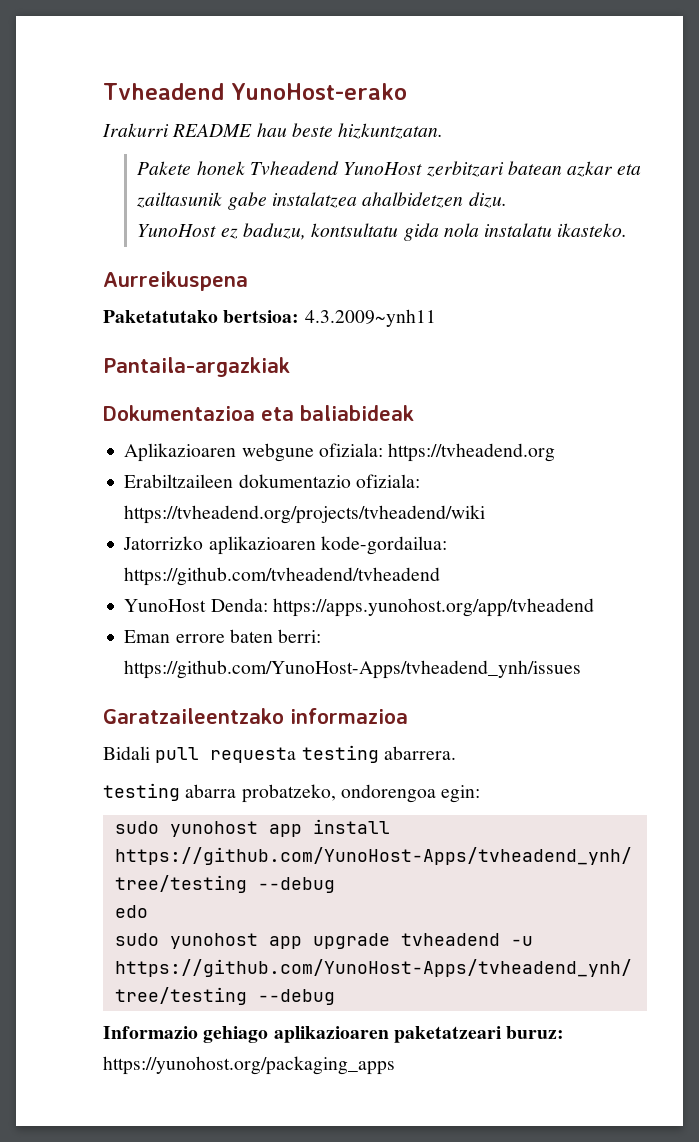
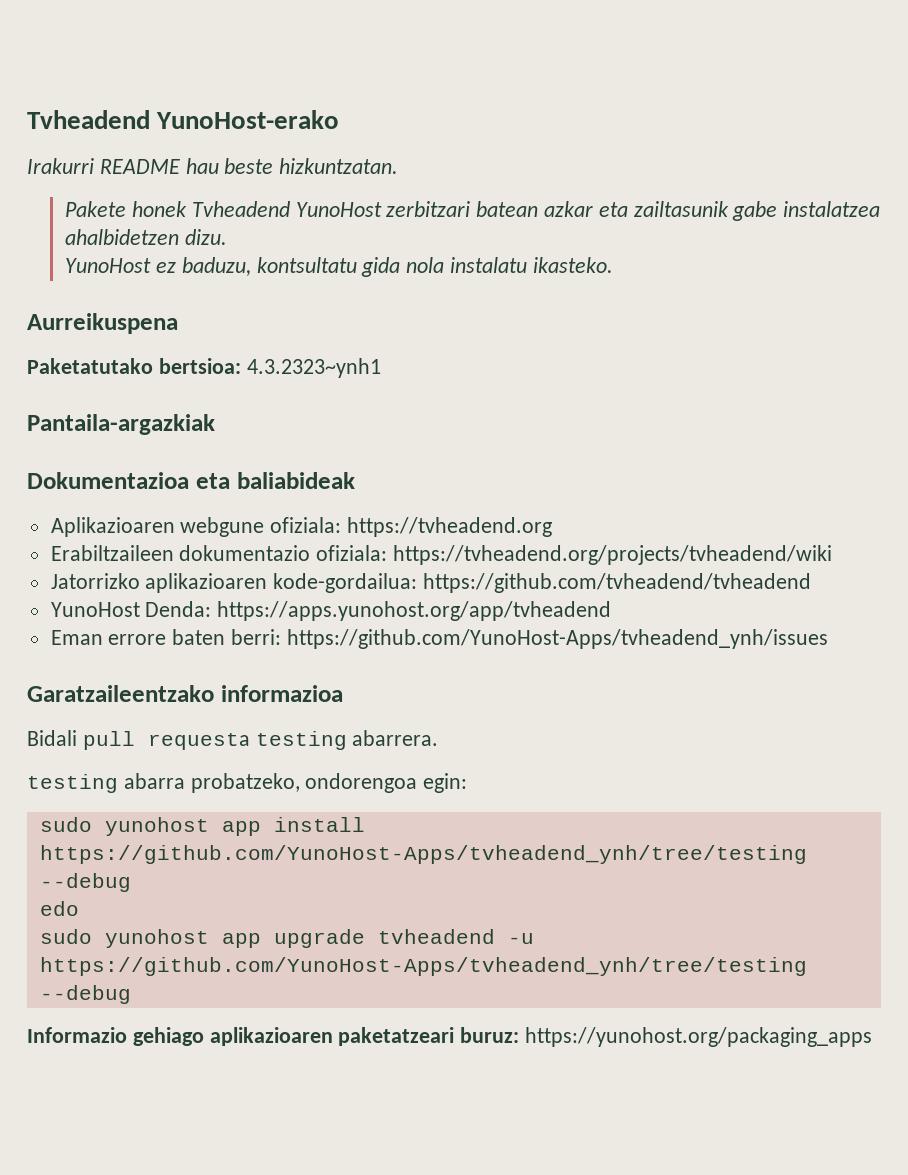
- Paketatutako bertsioa: 4.3.2009~ynh11
+ Paketatutako bertsioa: 4.3.2323~ynh1

